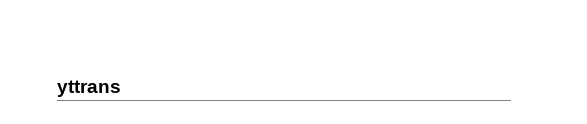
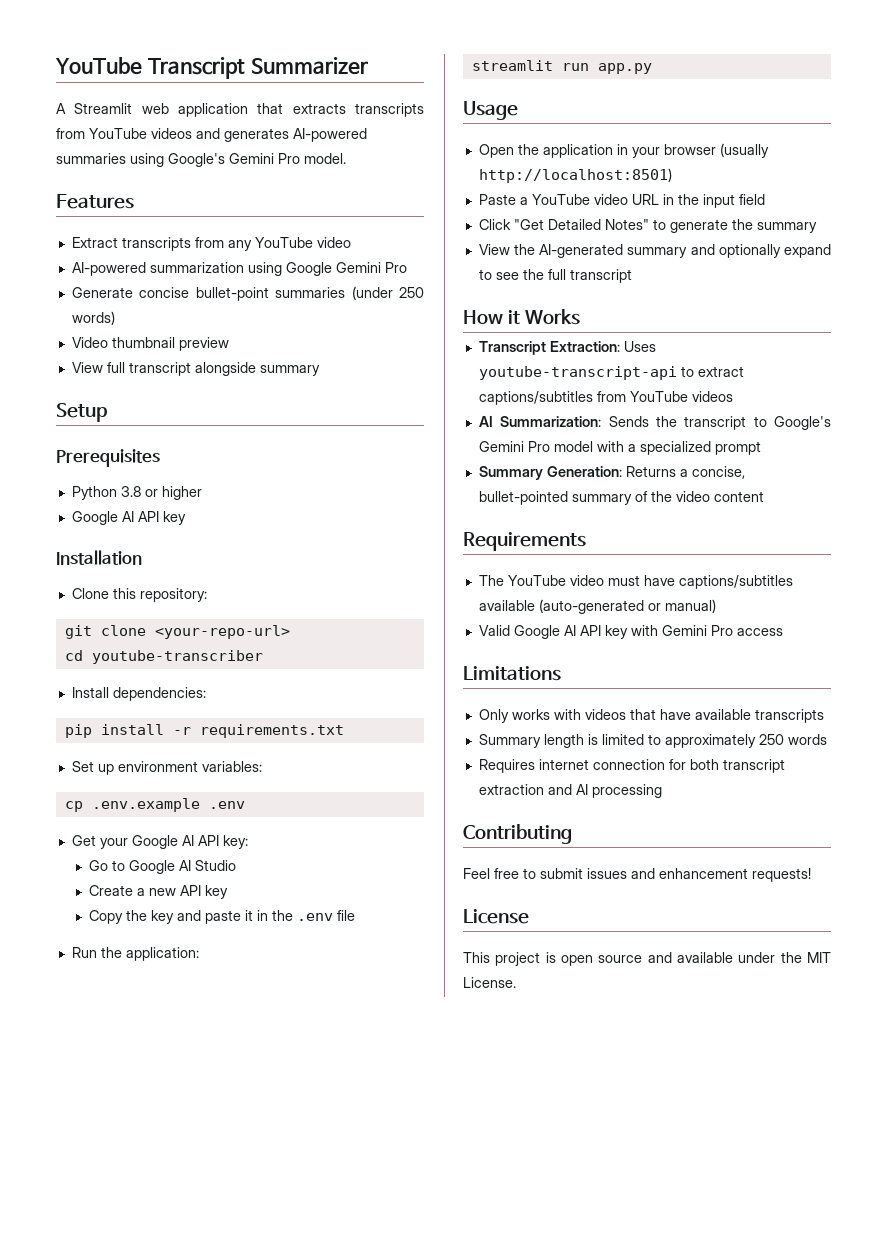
- yttrans
+ YouTube Transcript Summarizer
+ A Streamlit web application that extracts transcripts from YouTube videos and generates AI-powered summaries using Google's Gemini Pro model.
+ Features
+ Extract transcripts from any YouTube video
+ AI-powered summarization using Google Gemini Pro
+ Generate concise bullet-point summaries (under 250 words)
+ Video thumbnail preview
+ View full transcript alongside summary
+ Setup
+ Prerequisites
+ Python 3.8 or higher
+ Google AI API key
+ Installation
+ Clone this repository:
+ git clone <your-repo-url>
+ cd youtube-transcriber
+ Install dependencies:
+ pip install -r requirements.txt
+ Set up environment variables:
+ cp .env.example .env
+ Get your Google AI API key:
+ Go to Google AI Studio
+ Create a new API key
+ Copy the key and paste it in the .env file
+ Run the application:
+ streamlit run app.py
+ Usage
+ Open the application in your browser (usually http://localhost:8501)
+ Paste a YouTube video URL in the input field
+ Click "Get Detailed Notes" to generate the summary
+ View the AI-generated summary and optionally expand to see the full transcript
+ How it Works
+ Transcript Extraction: Uses youtube-transcript-api to extract captions/subtitles from YouTube videos
+ AI Summarization: Sends the transcript to Google's Gemini Pro model with a specialized prompt
+ Summary Generation: Returns a concise, bullet-pointed summary of the video content
+ Requirements
+ The YouTube video must have captions/subtitles available (auto-generated or manual)
+ Valid Google AI API key with Gemini Pro access
+ Limitations
+ Only works with videos that have available transcripts
+ Summary length is limited to approximately 250 words
+ Requires internet connection for both transcript extraction and AI processing
+ Contributing
+ Feel free to submit issues and enhancement requests!
+ License
+ This project is open source and available under the MIT License.

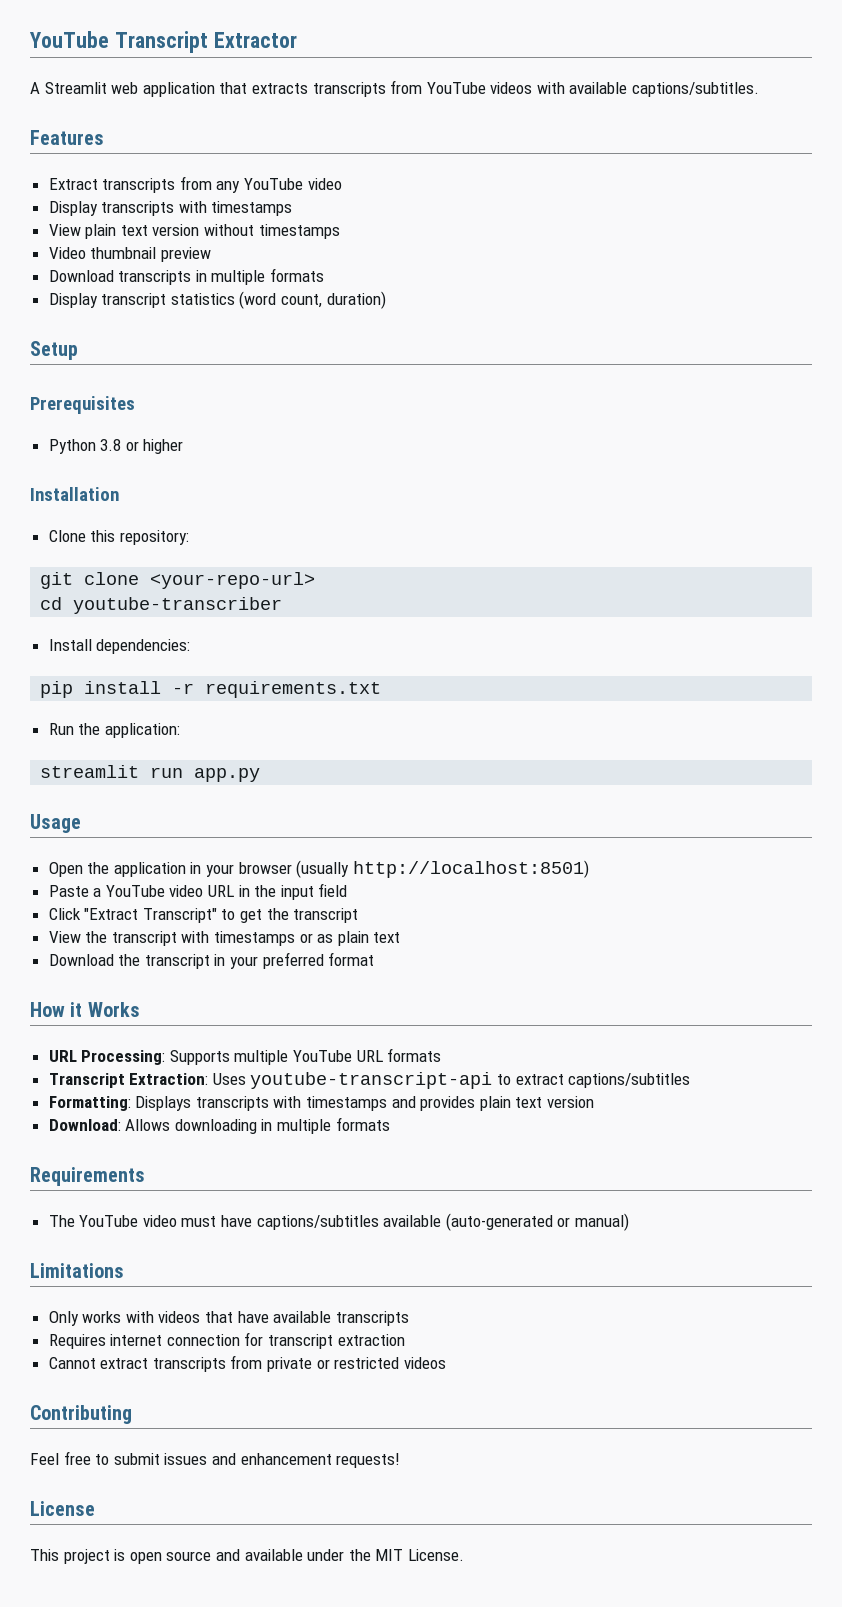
- YouTube Transcript Summarizer
+ YouTube Transcript Extractor
- A Streamlit web application that extracts transcripts from YouTube videos and generates AI-powered summaries using Google's Gemini Pro model.
+ A Streamlit web application that extracts transcripts from YouTube videos with available captions/subtitles.
- AI-powered summarization using Google Gemini Pro
- Generate concise bullet-point summaries (under 250 words)
+ Display transcripts with timestamps
+ View plain text version without timestamps
  Video thumbnail preview
- View full transcript alongside summary
+ Download transcripts in multiple formats
+ Display transcript statistics (word count, duration)
  Python 3.8 or higher
- Google AI API key
- Set up environment variables:
- cp .env.example .env
- Get your Google AI API key:
- Go to Google AI Studio
- Create a new API key
- Copy the key and paste it in the .env file
- Click "Get Detailed Notes" to generate the summary
- View the AI-generated summary and optionally expand to see the full transcript
+ Click "Extract Transcript" to get the transcript
+ View the transcript with timestamps or as plain text
+ Download the transcript in your preferred format
  How it Works
+ URL Processing: Supports multiple YouTube URL formats
- Transcript Extraction: Uses youtube-transcript-api to extract captions/subtitles from YouTube videos
- AI Summarization: Sends the transcript to Google's Gemini Pro model with a specialized prompt
- Summary Generation: Returns a concise, bullet-pointed summary of the video content
+ Transcript Extraction: Uses youtube-transcript-api to extract captions/subtitles
+ Formatting: Displays transcripts with timestamps and provides plain text version
+ Download: Allows downloading in multiple formats
- Valid Google AI API key with Gemini Pro access
- Summary length is limited to approximately 250 words
- Requires internet connection for both transcript extraction and AI processing
+ Requires internet connection for transcript extraction
+ Cannot extract transcripts from private or restricted videos

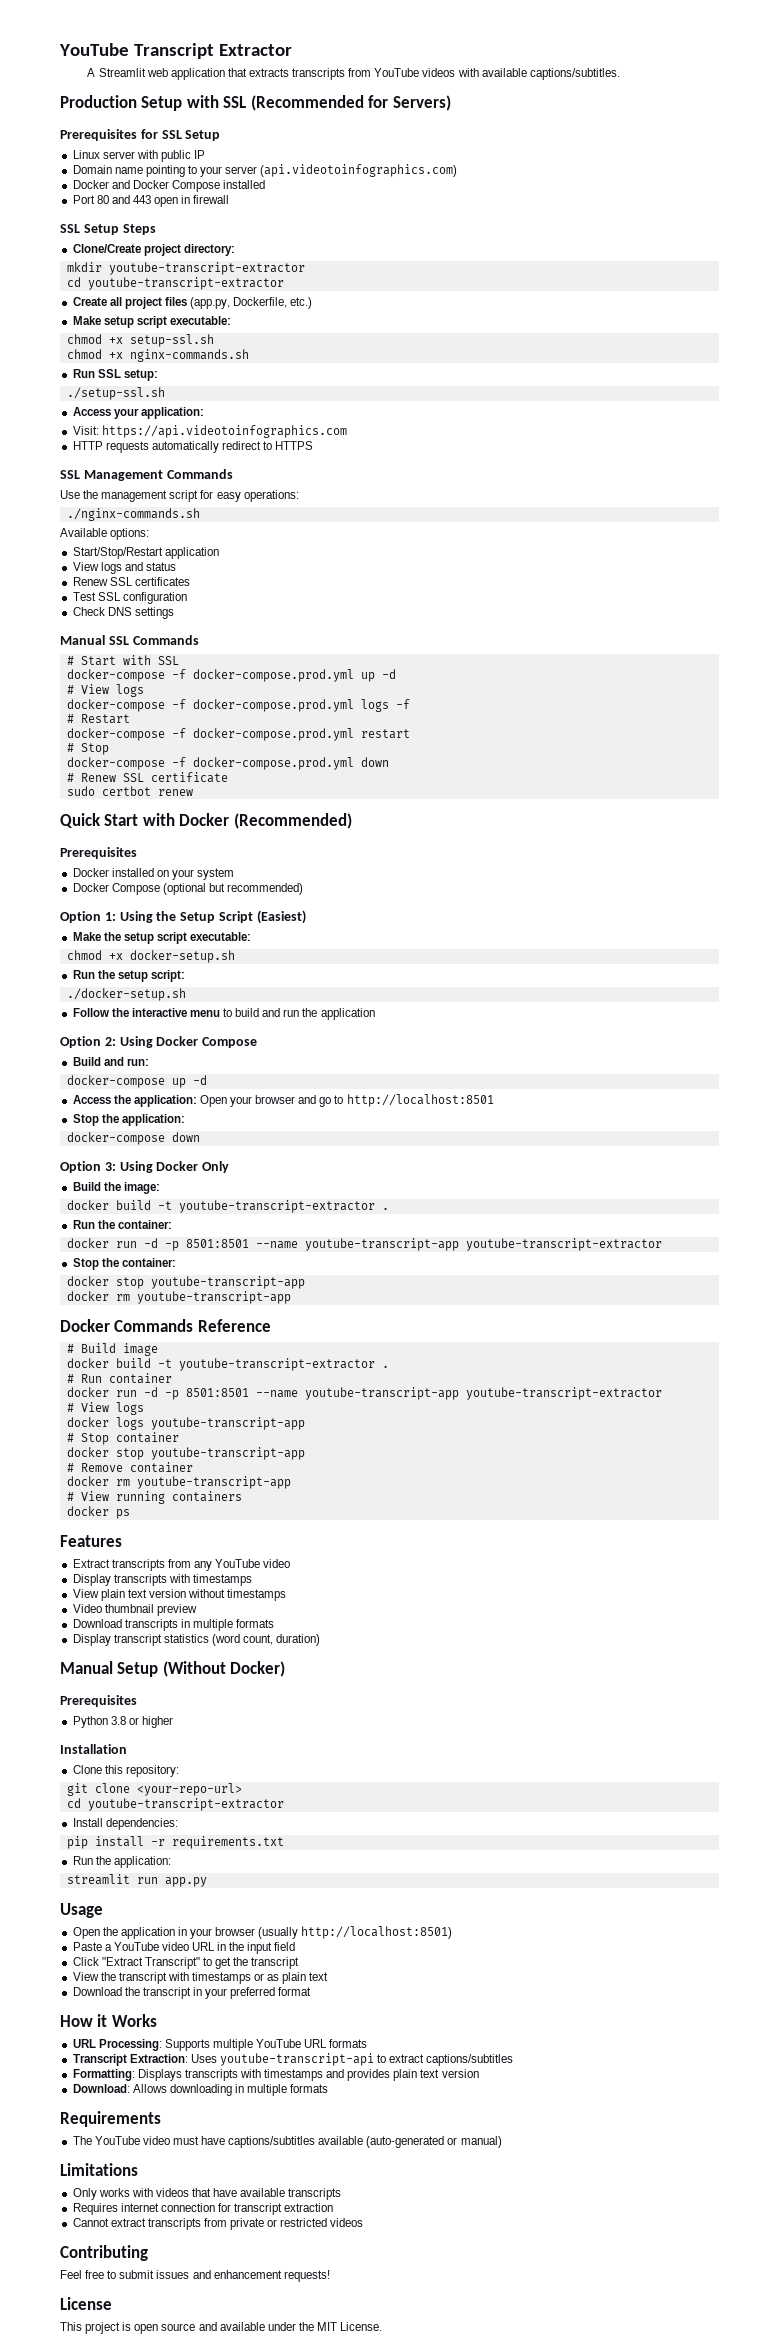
+ Production Setup with SSL (Recommended for Servers)
+ Prerequisites for SSL Setup
+ Linux server with public IP
+ Domain name pointing to your server (api.videotoinfographics.com)
+ Docker and Docker Compose installed
+ Port 80 and 443 open in firewall
+ SSL Setup Steps
+ Clone/Create project directory:
+ mkdir youtube-transcript-extractor
+ cd youtube-transcript-extractor
+ Create all project files (app.py, Dockerfile, etc.)
+ Make setup script executable:
+ chmod +x setup-ssl.sh
+ chmod +x nginx-commands.sh
+ Run SSL setup:
+ ./setup-ssl.sh
+ Access your application:
+ Visit: https://api.videotoinfographics.com
+ HTTP requests automatically redirect to HTTPS
+ SSL Management Commands
+ Use the management script for easy operations:
+ ./nginx-commands.sh
+ Available options:
+ Start/Stop/Restart application
+ View logs and status
+ Renew SSL certificates
+ Test SSL configuration
+ Check DNS settings
+ Manual SSL Commands
+ # Start with SSL
+ docker-compose -f docker-compose.prod.yml up -d
+ # View logs
+ docker-compose -f docker-compose.prod.yml logs -f
+ # Restart
+ docker-compose -f docker-compose.prod.yml restart
+ # Stop
+ docker-compose -f docker-compose.prod.yml down
+ # Renew SSL certificate
+ sudo certbot renew
+ Quick Start with Docker (Recommended)
+ Prerequisites
+ Docker installed on your system
+ Docker Compose (optional but recommended)
+ Option 1: Using the Setup Script (Easiest)
+ Make the setup script executable:
+ chmod +x docker-setup.sh
+ Run the setup script:
+ ./docker-setup.sh
+ Follow the interactive menu to build and run the application
+ Option 2: Using Docker Compose
+ Build and run:
+ docker-compose up -d
+ Access the application: Open your browser and go to http://localhost:8501
+ Stop the application:
+ docker-compose down
+ Option 3: Using Docker Only
+ Build the image:
+ docker build -t youtube-transcript-extractor .
+ Run the container:
+ docker run -d -p 8501:8501 --name youtube-transcript-app youtube-transcript-extractor
+ Stop the container:
+ docker stop youtube-transcript-app
+ docker rm youtube-transcript-app
+ Docker Commands Reference
+ # Build image
+ docker build -t youtube-transcript-extractor .
+ # Run container
+ docker run -d -p 8501:8501 --name youtube-transcript-app youtube-transcript-extractor
+ # View logs
+ docker logs youtube-transcript-app
+ # Stop container
+ docker stop youtube-transcript-app
+ # Remove container
+ docker rm youtube-transcript-app
+ # View running containers
+ docker ps
- Setup
+ Manual Setup (Without Docker)
  git clone <your-repo-url>
- cd youtube-transcriber
+ cd youtube-transcript-extractor

